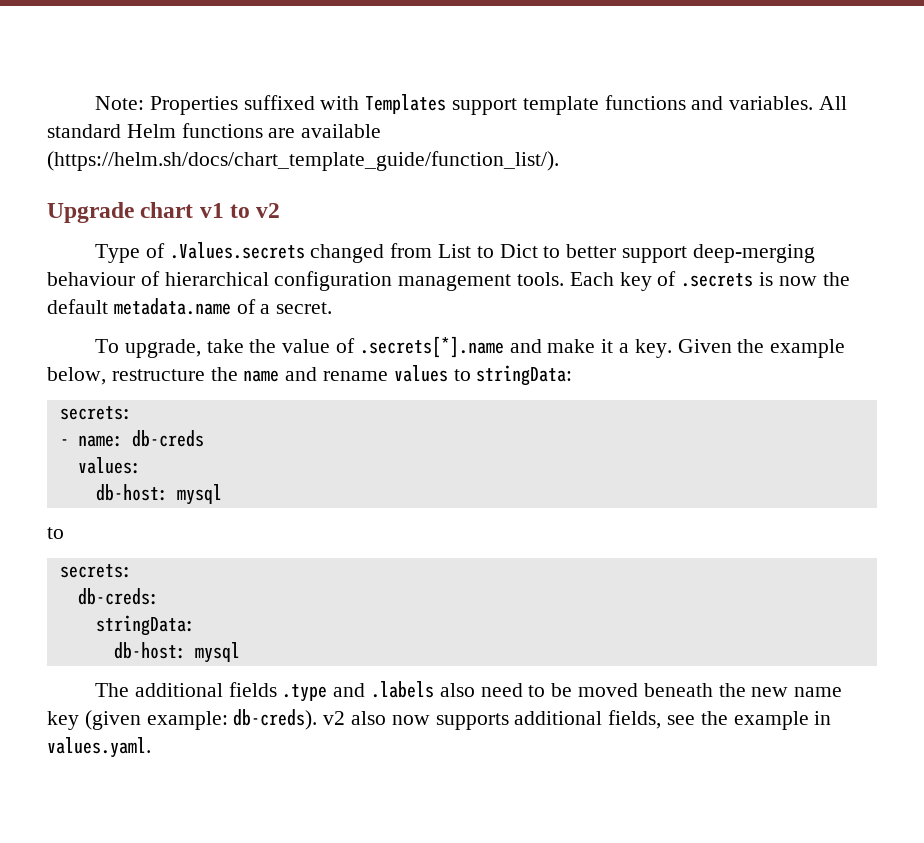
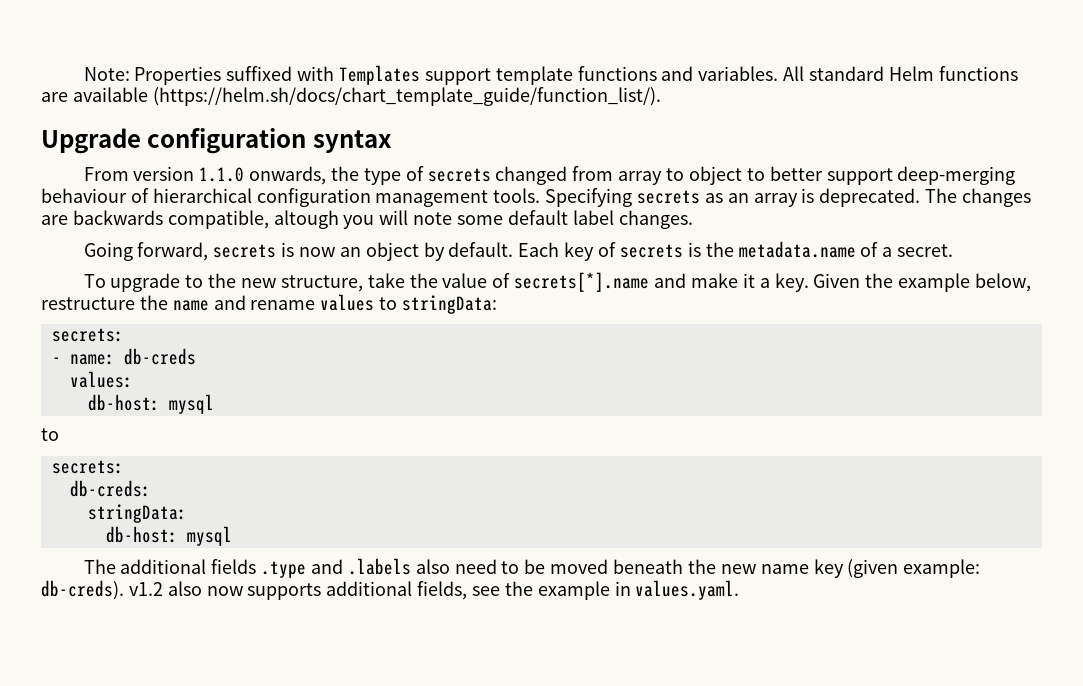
- Upgrade chart v1 to v2
- Type of .Values.secrets changed from List to Dict to better support deep-merging behaviour of hierarchical configuration management tools.
+ Upgrade configuration syntax
+ From version 1.1.0 onwards, the type of secrets changed from array to object to better support deep-merging behaviour of hierarchical configuration management tools.
- Each key of .secrets is now the default metadata.name of a secret.
+ Specifying secrets as an array is deprecated. The changes are backwards compatible, altough you will note some default label changes.
+ Going forward, secrets is now an object by default. Each key of secrets is the metadata.name of a secret.
- To upgrade, take the value of .secrets[*].name and make it a key.
+ To upgrade to the new structure, take the value of secrets[*].name and make it a key.
- The additional fields .type and .labels also need to be moved beneath the new name key (given example: db-creds). v2 also now supports additional fields, see the example in values.yaml.
+ The additional fields .type and .labels also need to be moved beneath the new name key (given example: db-creds). v1.2 also now supports additional fields, see the example in values.yaml.

